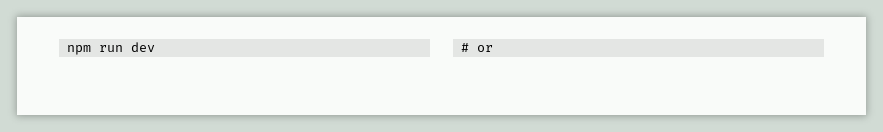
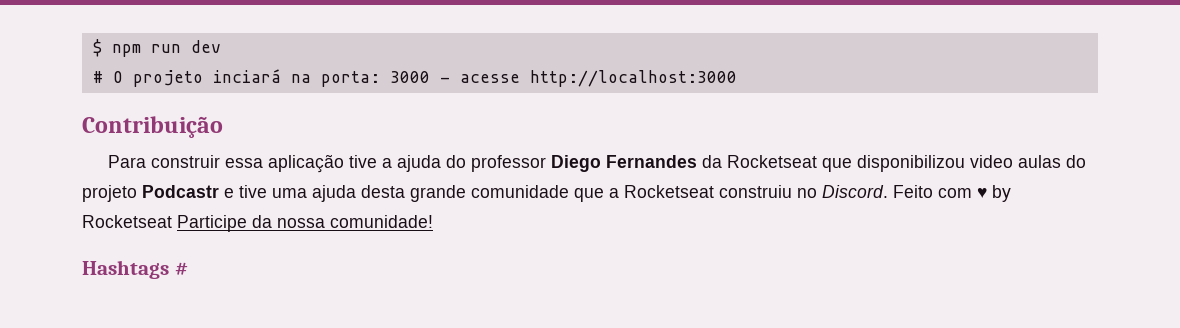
- npm run dev
+ $ npm run dev
- # or
+ # O projeto inciará na porta: 3000 - acesse http://localhost:3000
+ Contribuição
+ Para construir essa aplicação tive a ajuda do professor Diego Fernandes da Rocketseat que disponibilizou video aulas do projeto Podcastr e tive uma ajuda desta grande comunidade que a Rocketseat construiu no Discord. Feito com ♥ by Rocketseat Participe da nossa comunidade!
+ Hashtags #

